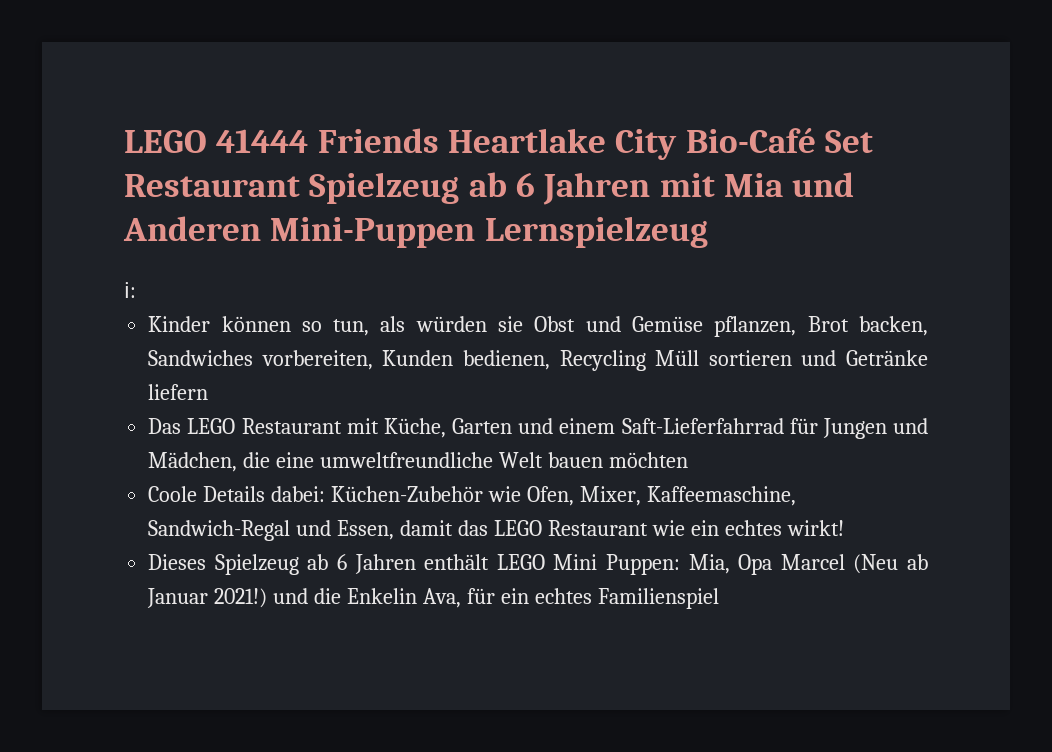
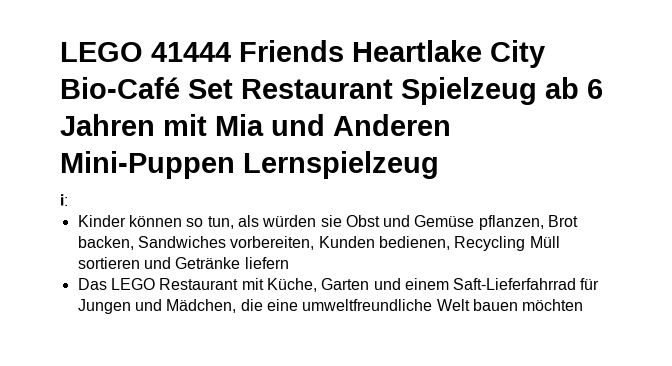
- Coole Details dabei: Küchen-Zubehör wie Ofen, Mixer, Kaffeemaschine, Sandwich-Regal und Essen, damit das LEGO Restaurant wie ein echtes wirkt!
- Dieses Spielzeug ab 6 Jahren enthält LEGO Mini Puppen: Mia, Opa Marcel (Neu ab Januar 2021!) und die Enkelin Ava, für ein echtes Familienspiel

